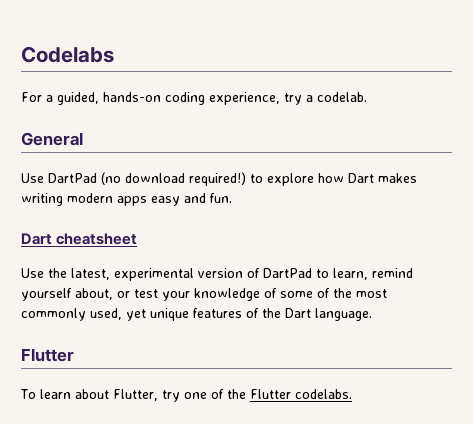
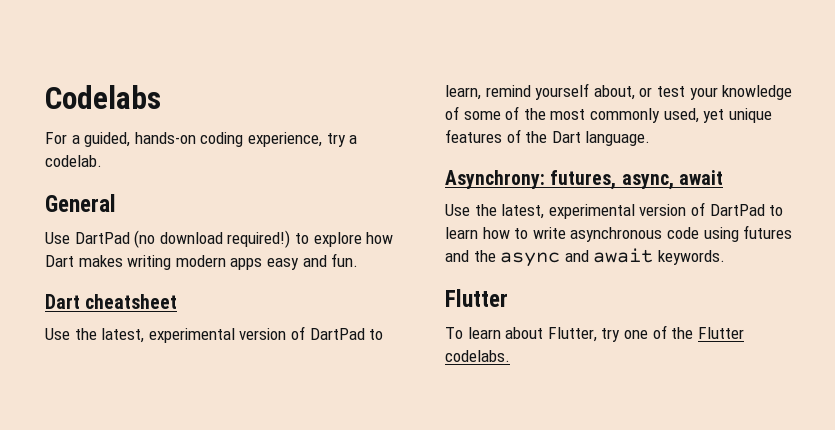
+ Asynchrony: futures, async, await
+ Use the latest, experimental version of DartPad to learn how to write asynchronous code using futures and the async and await keywords.

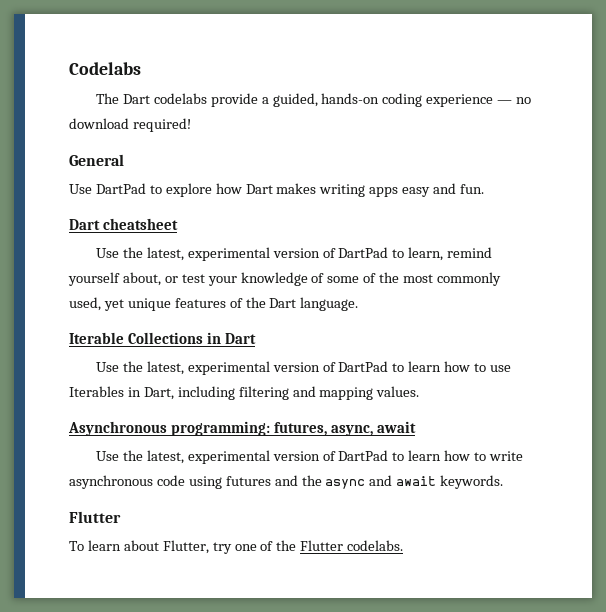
- For a guided, hands-on coding experience, try a codelab.
+ The Dart codelabs provide a guided, hands-on coding experience — no download required!
- Use DartPad (no download required!) to explore how Dart makes writing modern apps easy and fun.
+ Use DartPad to explore how Dart makes writing apps easy and fun.
- Asynchrony: futures, async, await
+ Iterable Collections in Dart
+ Use the latest, experimental version of DartPad to learn how to use Iterables in Dart, including filtering and mapping values.
+ Asynchronous programming: futures, async, await

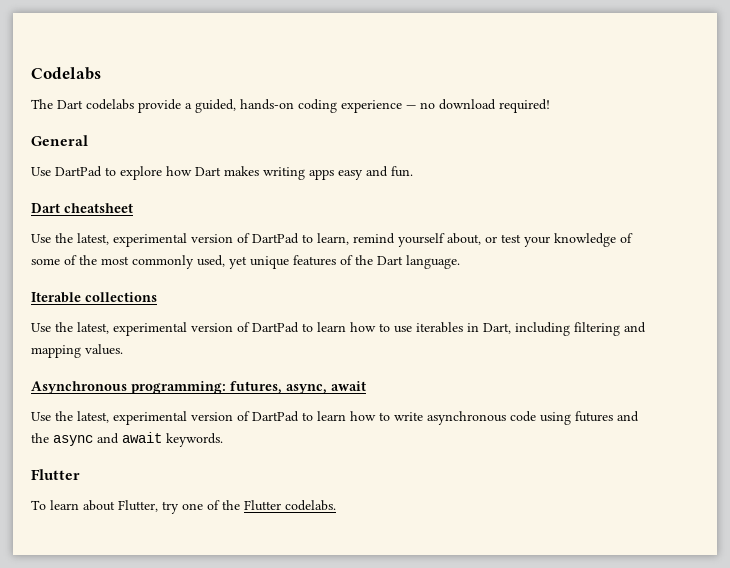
- Iterable Collections in Dart
+ Iterable collections
- Use the latest, experimental version of DartPad to learn how to use Iterables in Dart, including filtering and mapping values.
+ Use the latest, experimental version of DartPad to learn how to use iterables in Dart, including filtering and mapping values.

